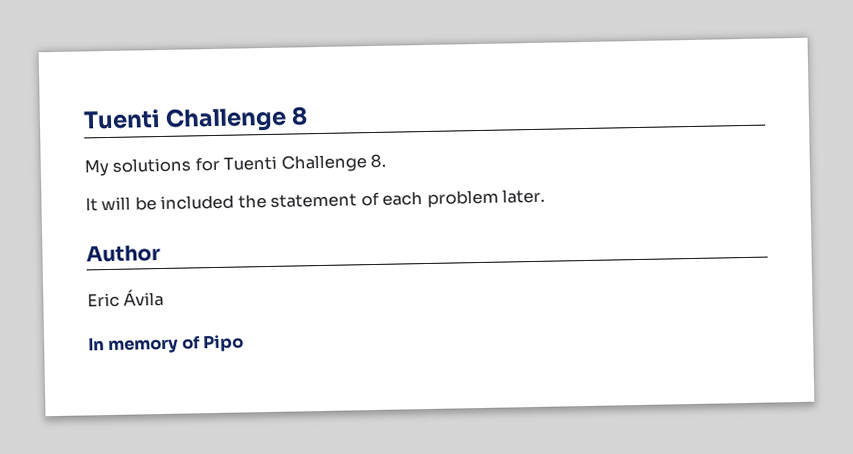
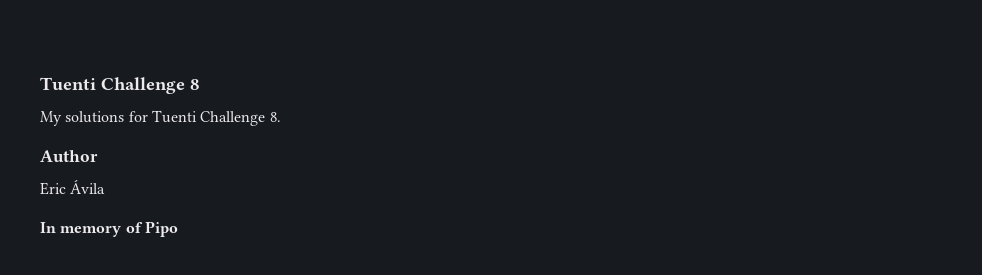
- It will be included the statement of each problem later.

